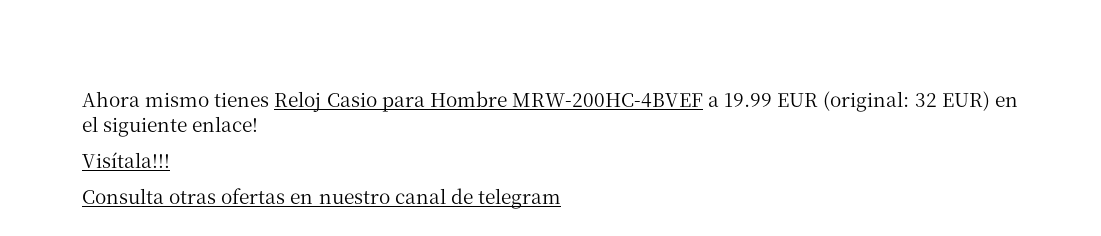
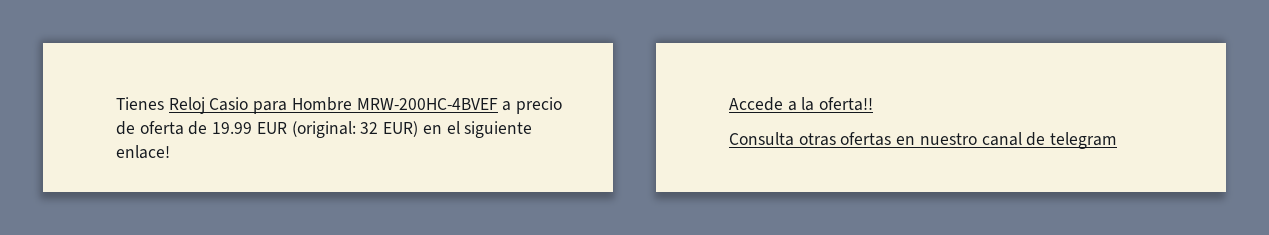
- Ahora mismo tienes Reloj Casio para Hombre MRW-200HC-4BVEF a 19.99 EUR (original: 32 EUR) en el siguiente enlace!
+ Tienes Reloj Casio para Hombre MRW-200HC-4BVEF a precio de oferta de 19.99 EUR (original: 32 EUR) en el siguiente enlace!
- Visítala!!!
+ Accede a la oferta!!

